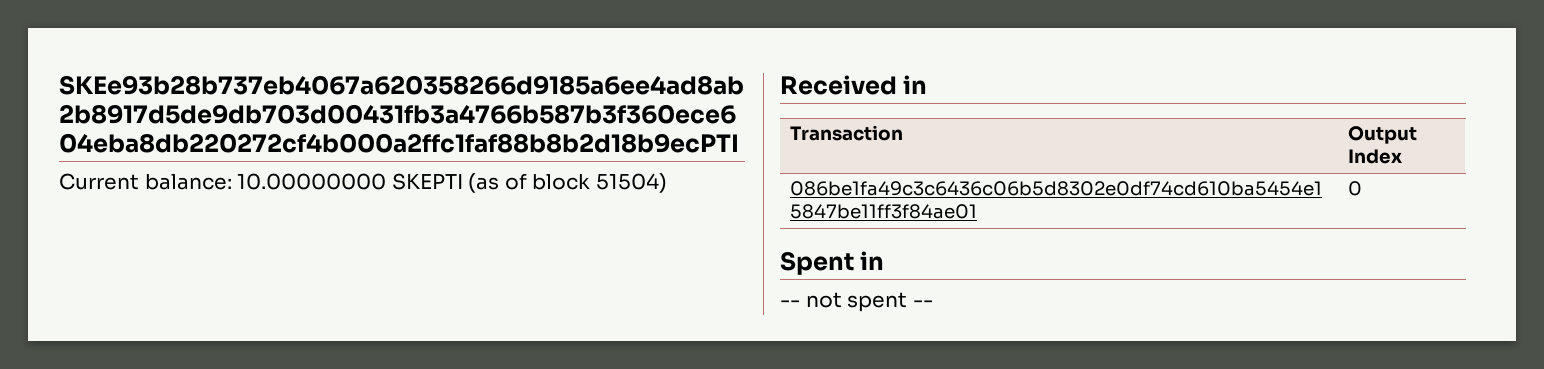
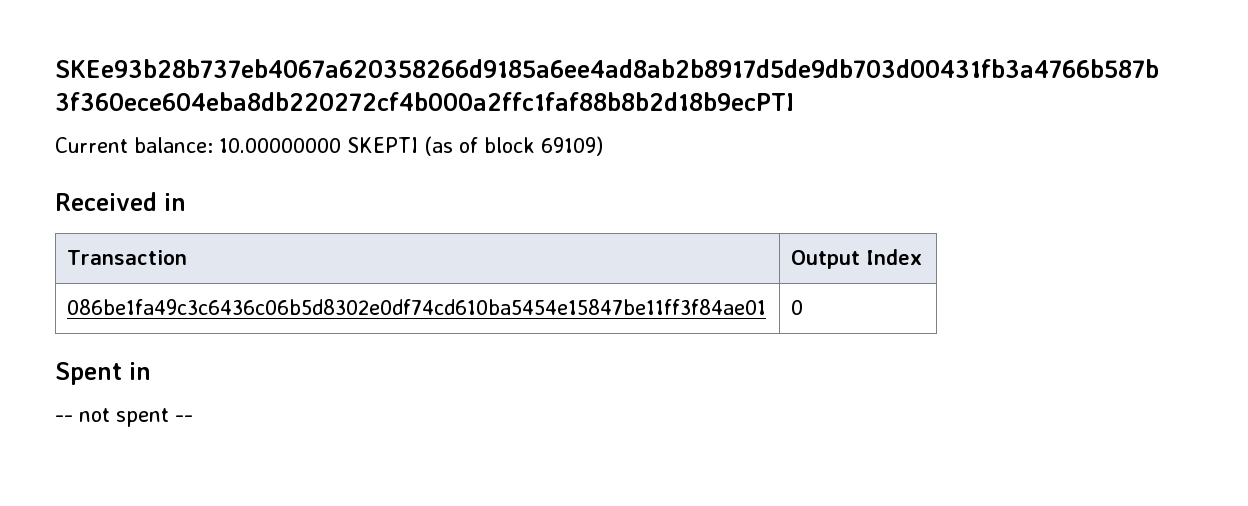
- Current balance: 10.00000000 SKEPTI (as of block 51504)
+ Current balance: 10.00000000 SKEPTI (as of block 69109)

